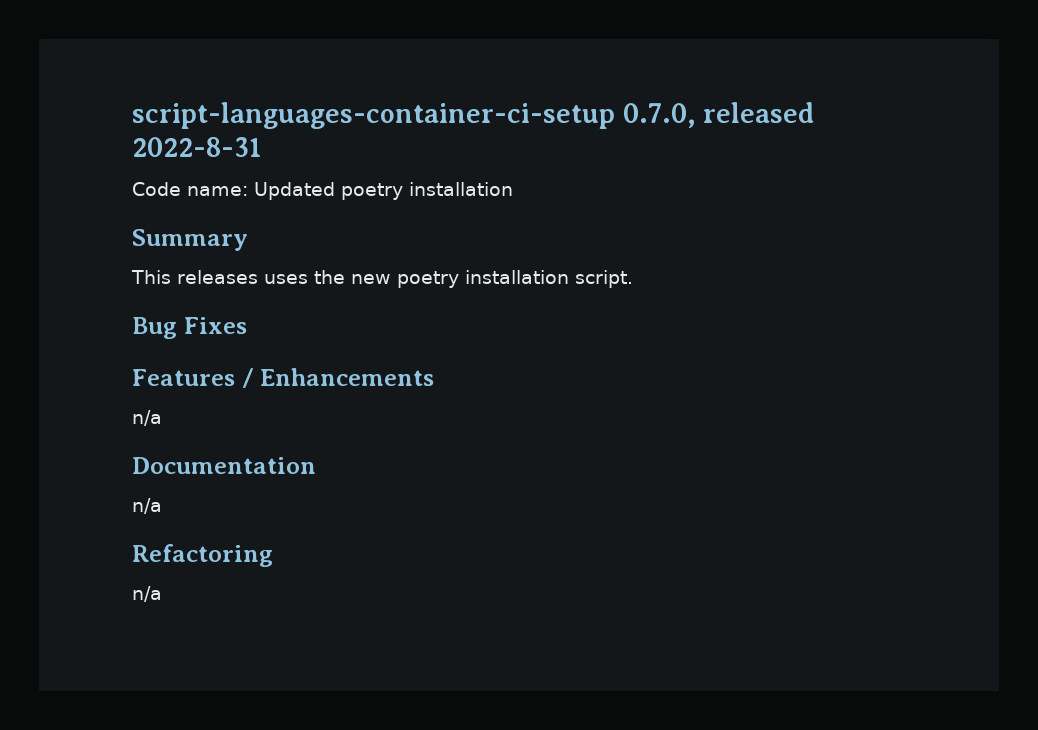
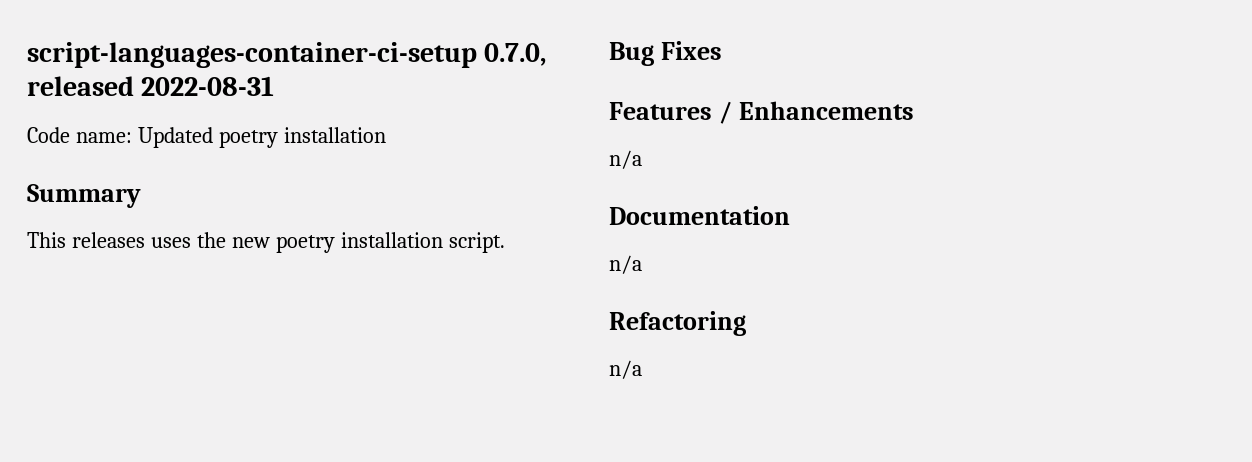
- script-languages-container-ci-setup 0.7.0, released 2022-8-31
+ script-languages-container-ci-setup 0.7.0, released 2022-08-31

